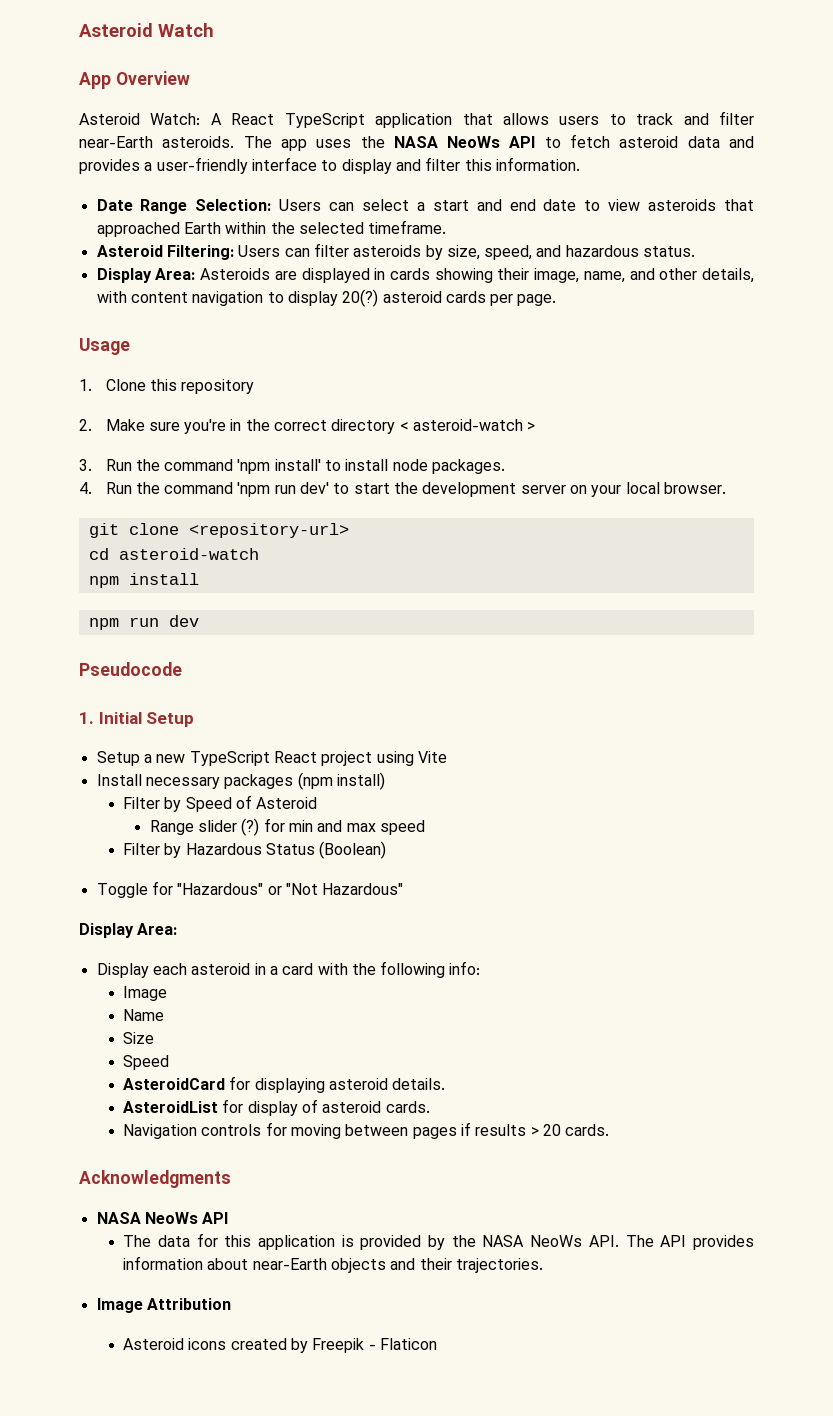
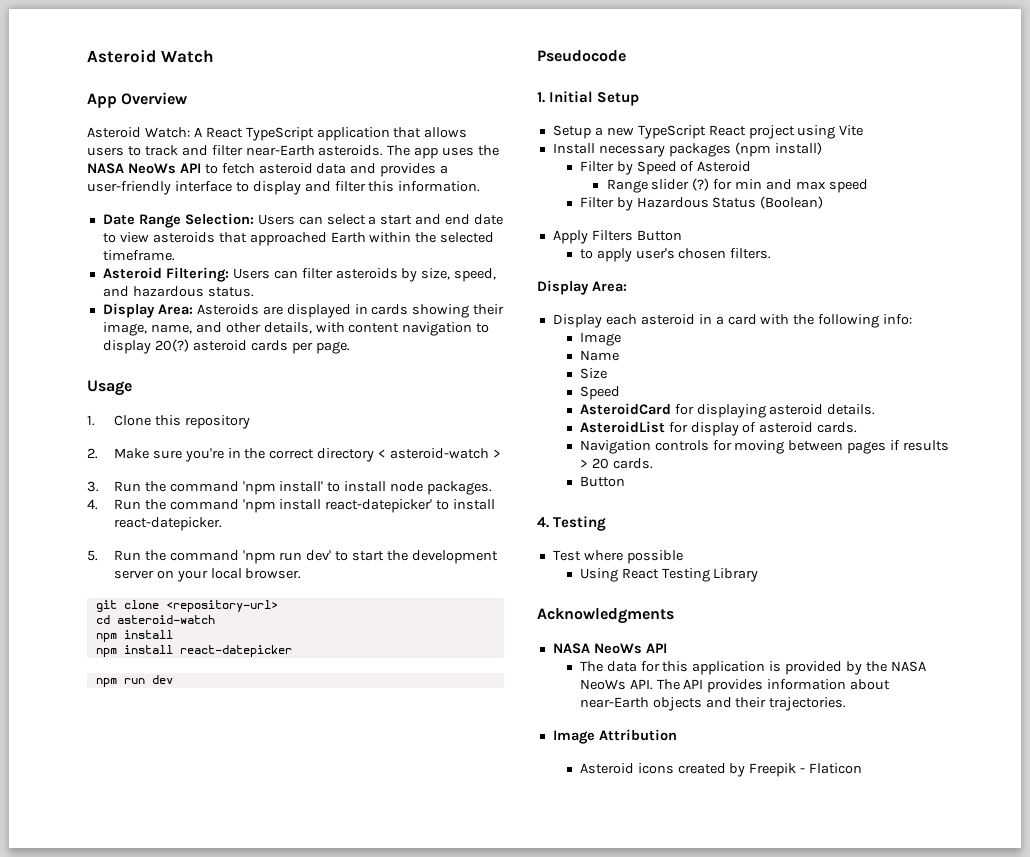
- 4. Run the command 'npm run dev' to start the development server on your local browser.
+ 4. Run the command 'npm install react-datepicker' to install react-datepicker.
+ 5. Run the command 'npm run dev' to start the development server on your local browser.
+ npm install react-datepicker
- Toggle for "Hazardous" or "Not Hazardous"
+ Apply Filters Button
+ to apply user's chosen filters.
  Navigation controls for moving between pages if results > 20 cards.
+ Button
+ 4. Testing
+ Test where possible
+ Using React Testing Library

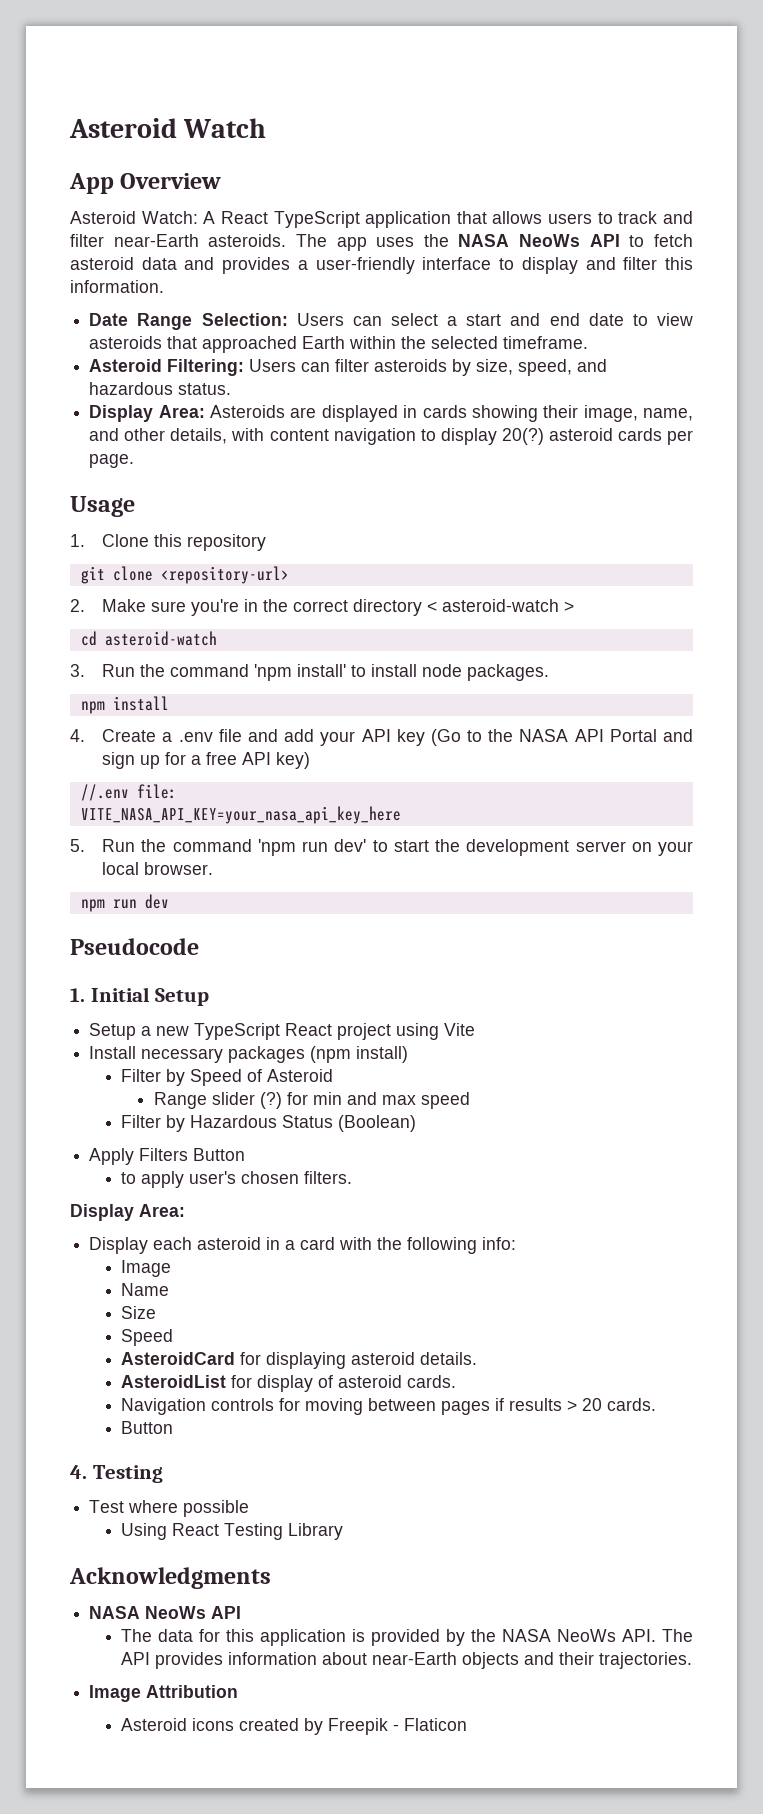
+ git clone <repository-url>
+ cd asteroid-watch
- 4. Run the command 'npm install react-datepicker' to install react-datepicker.
+ npm install
+ 4. Create a .env file and add your API key (Go to the NASA API Portal and sign up for a free API key)
+ //.env file:
+ VITE_NASA_API_KEY=your_nasa_api_key_here
- git clone <repository-url>
- cd asteroid-watch
- npm install
- npm install react-datepicker

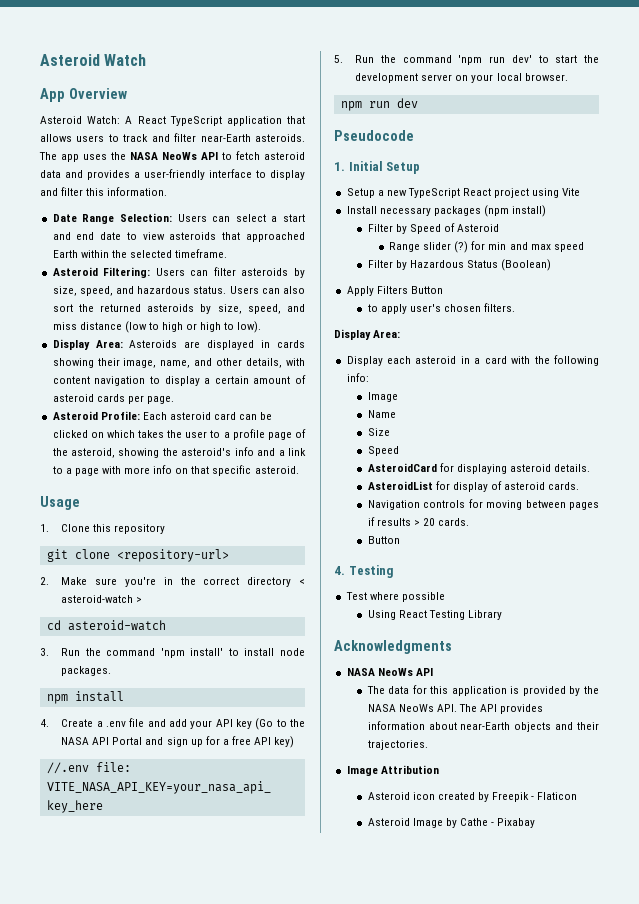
+ Users can also sort the returned asteroids by size, speed, and miss distance (low to high or high to low).
- Display Area: Asteroids are displayed in cards showing their image, name, and other details, with content navigation to display 20(?) asteroid cards per page.
+ Display Area: Asteroids are displayed in cards showing their image, name, and other details, with content navigation to display a certain amount of asteroid cards per page.
+ Asteroid Profile: Each asteroid card can be clicked on which takes the user to a profile page of the asteroid, showing the asteroid's info and a link to a page with more info on that specific asteroid.
- Asteroid icons created by Freepik - Flaticon
+ Asteroid icon created by Freepik - Flaticon
+ Asteroid Image by Cathe - Pixabay

